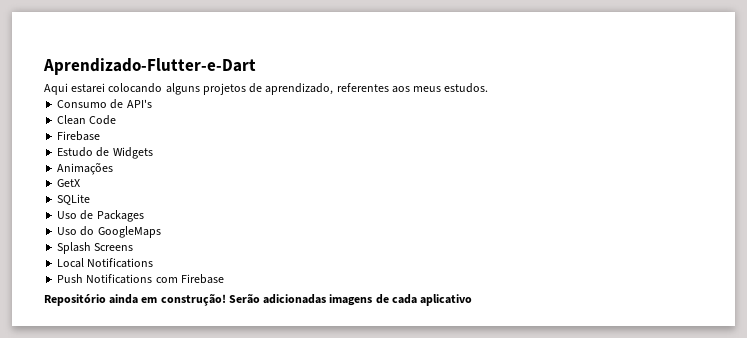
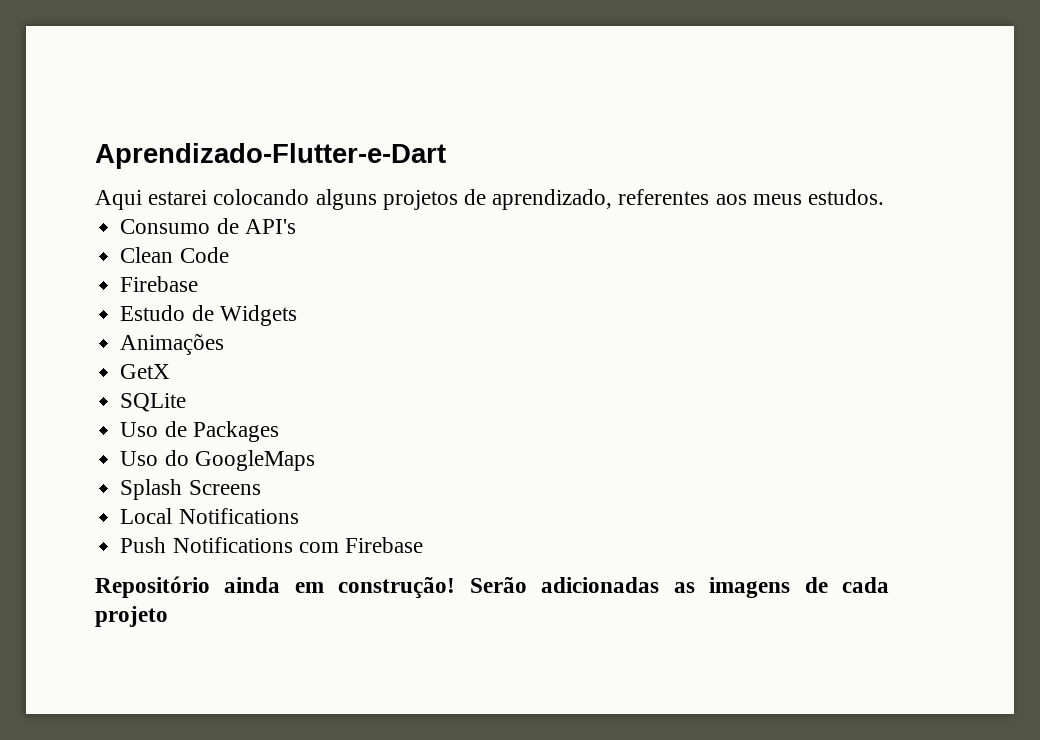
- Serão adicionadas imagens de cada aplicativo
+ Serão adicionadas as imagens de cada projeto

